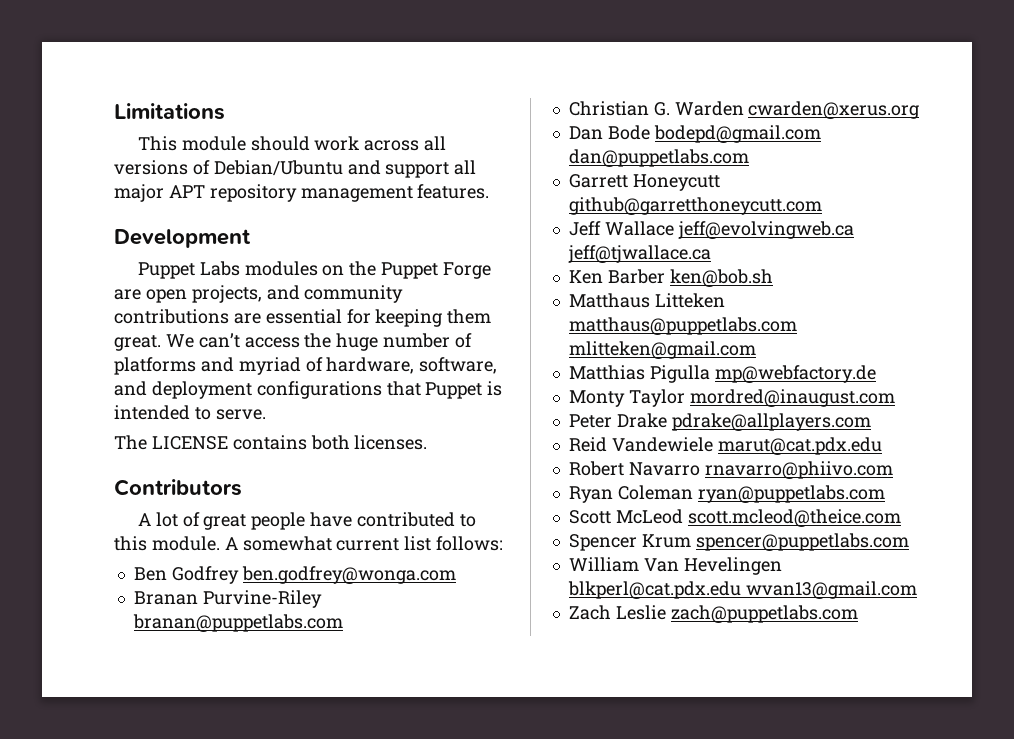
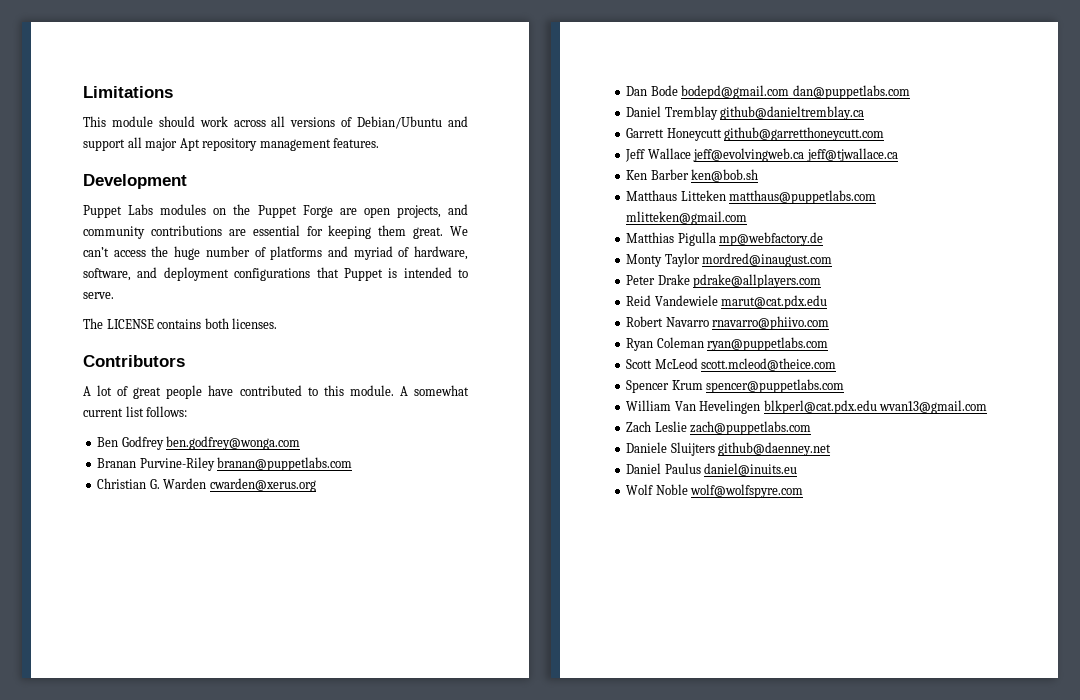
- This module should work across all versions of Debian/Ubuntu and support all major APT repository management features.
+ This module should work across all versions of Debian/Ubuntu and support all major Apt repository management features.
+ Daniel Tremblay github@danieltremblay.ca
+ Daniele Sluijters github@daenney.net
+ Daniel Paulus daniel@inuits.eu
+ Wolf Noble wolf@wolfspyre.com

